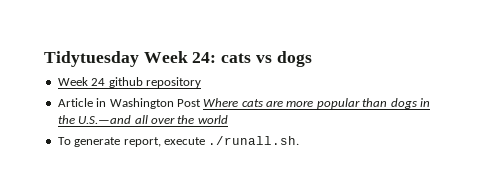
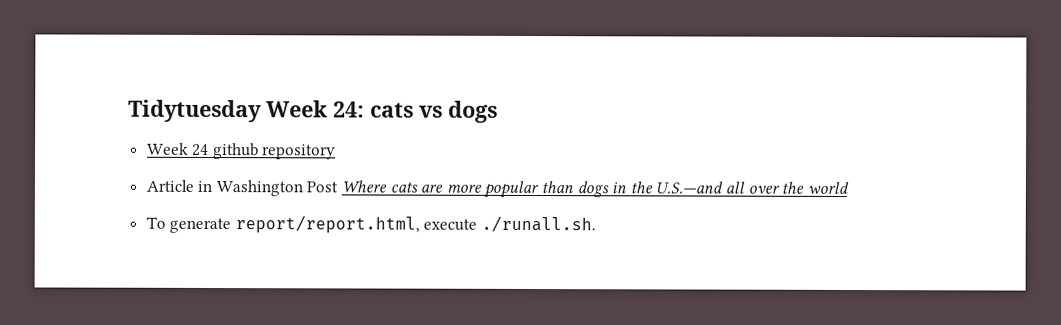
- To generate report, execute ./runall.sh.
+ To generate report/report.html, execute ./runall.sh.

